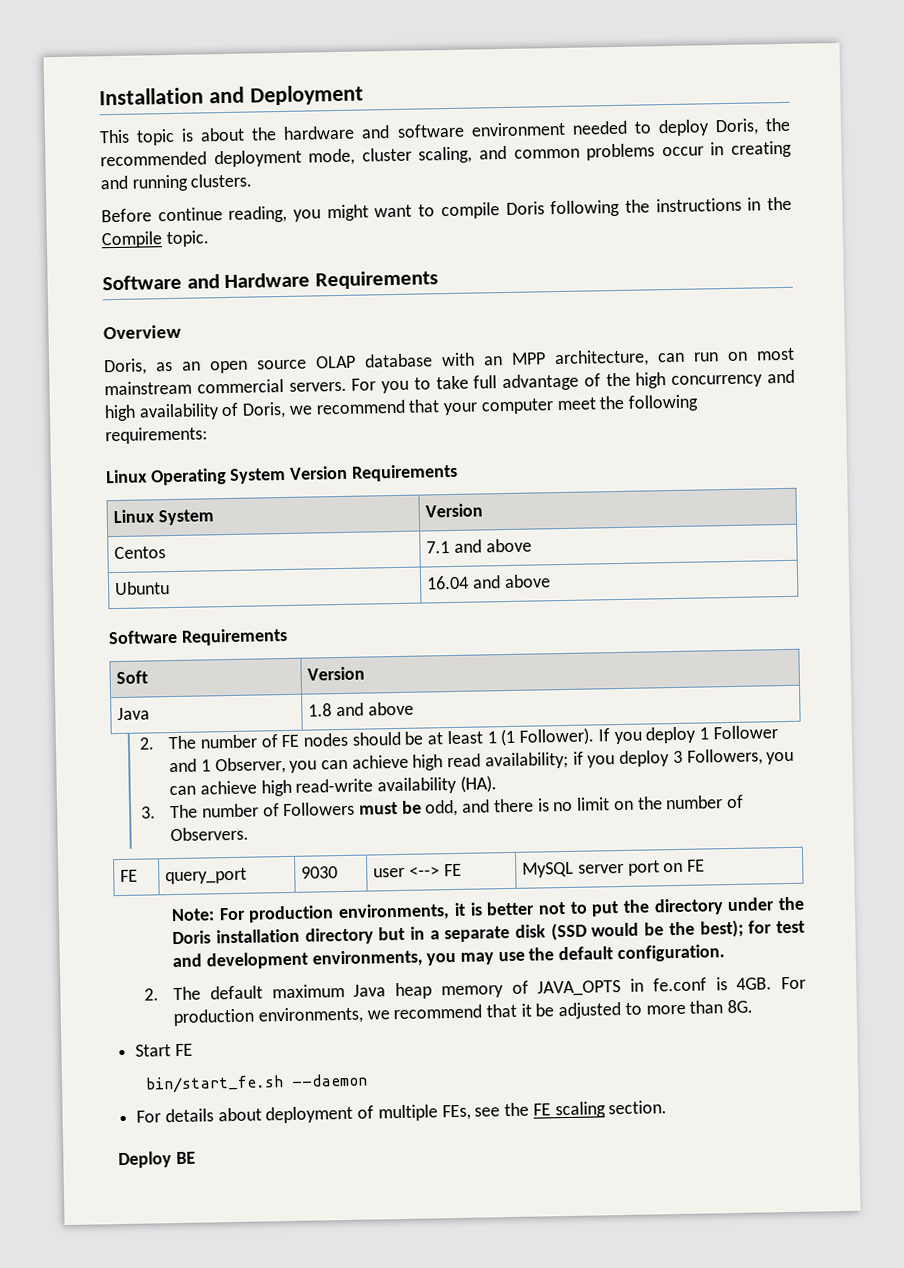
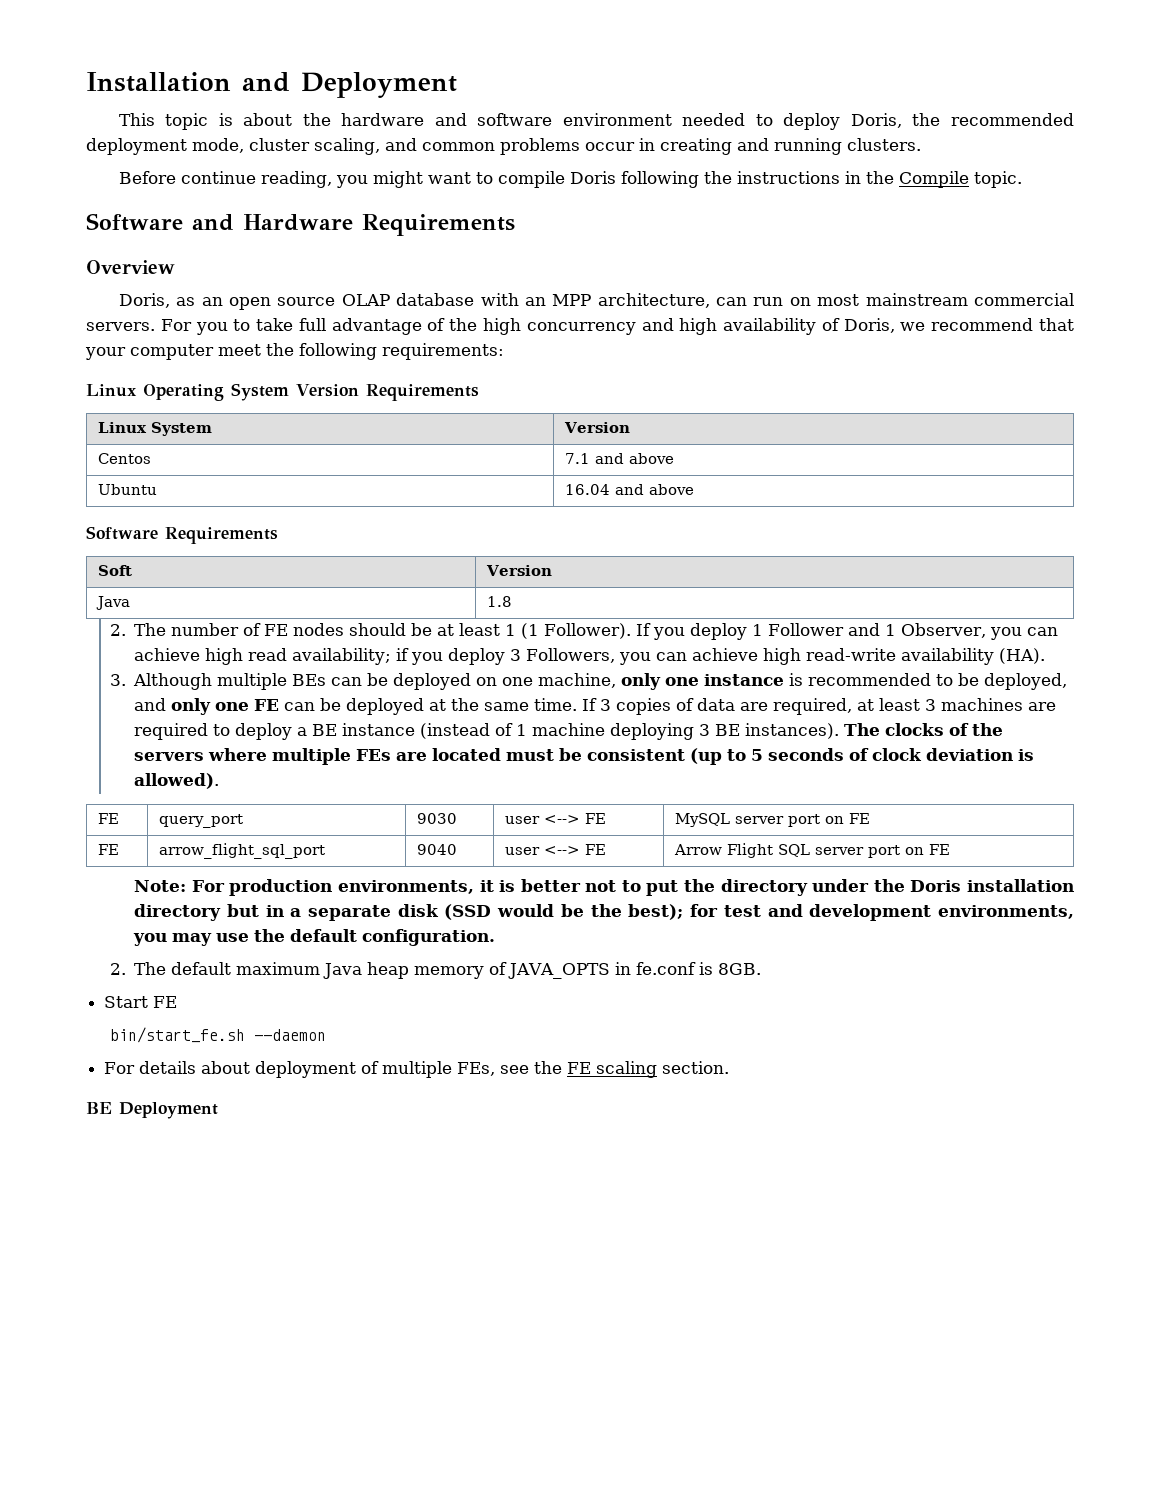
- Java | 1.8 and above
+ Java | 1.8
- 3. The number of Followers must be odd, and there is no limit on the number of Observers.
+ 3. Although multiple BEs can be deployed on one machine, only one instance is recommended to be deployed, and only one FE can be deployed at the same time. If 3 copies of data are required, at least 3 machines are required to deploy a BE instance (instead of 1 machine deploying 3 BE instances). The clocks of the servers where multiple FEs are located must be consistent (up to 5 seconds of clock deviation is allowed).
+ FE | arrow_flight_sql_port | 9040 | user <--> FE | Arrow Flight SQL server port on FE
- 2. The default maximum Java heap memory of JAVA_OPTS in fe.conf is 4GB. For production environments, we recommend that it be adjusted to more than 8G.
+ 2. The default maximum Java heap memory of JAVA_OPTS in fe.conf is 8GB.
- Deploy BE
+ BE Deployment

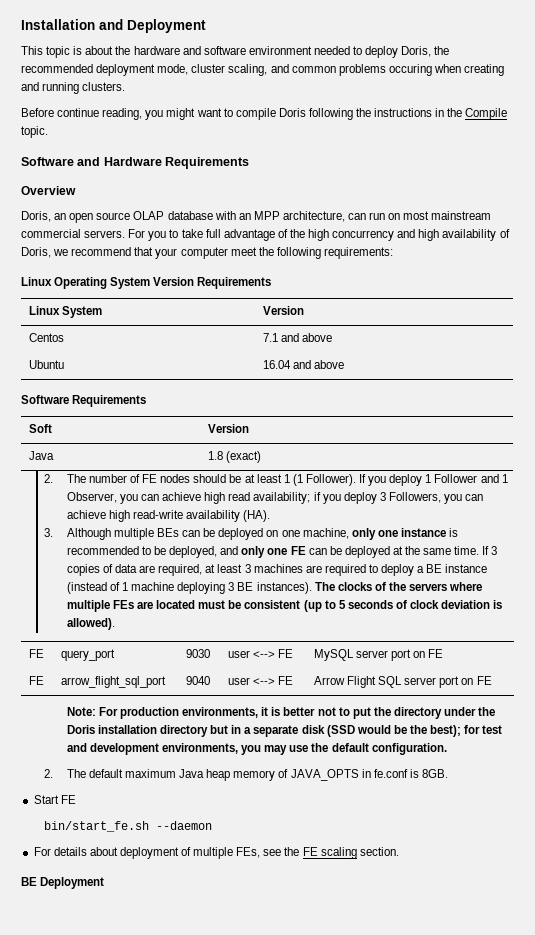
- This topic is about the hardware and software environment needed to deploy Doris, the recommended deployment mode, cluster scaling, and common problems occur in creating and running clusters.
+ This topic is about the hardware and software environment needed to deploy Doris, the recommended deployment mode, cluster scaling, and common problems occuring when creating and running clusters.
- Doris, as an open source OLAP database with an MPP architecture, can run on most mainstream commercial servers.
+ Doris, an open source OLAP database with an MPP architecture, can run on most mainstream commercial servers.
- Java | 1.8
+ Java | 1.8 (exact)

